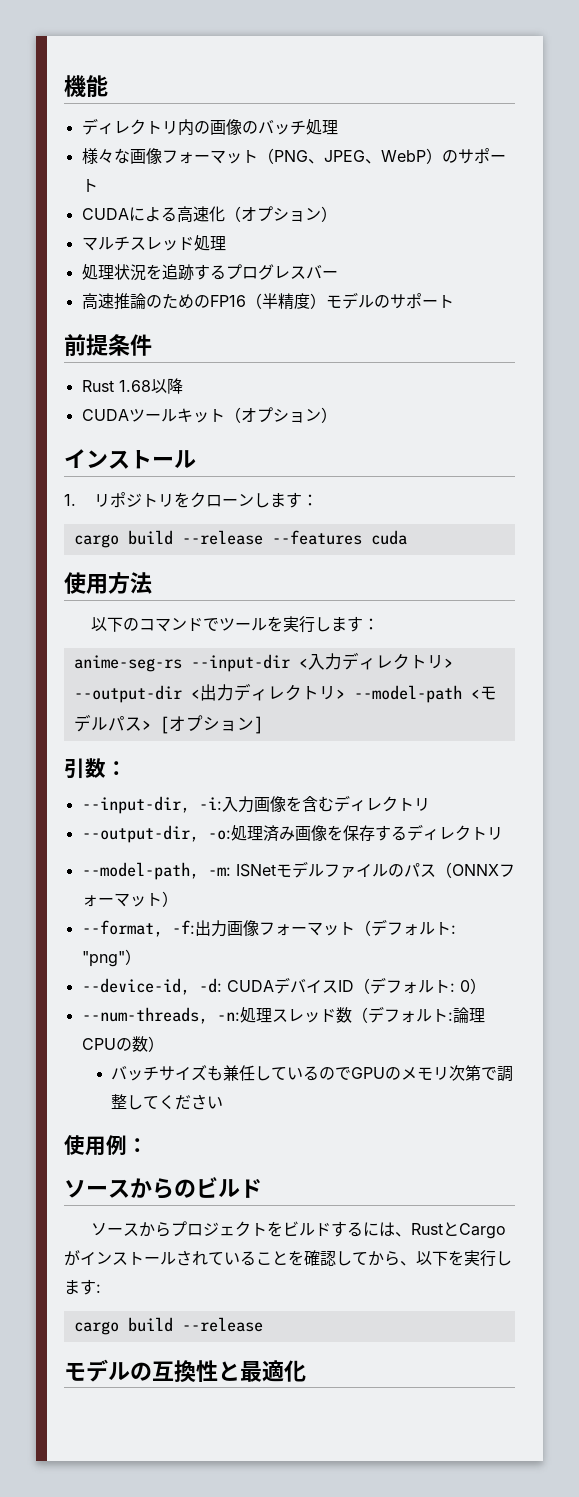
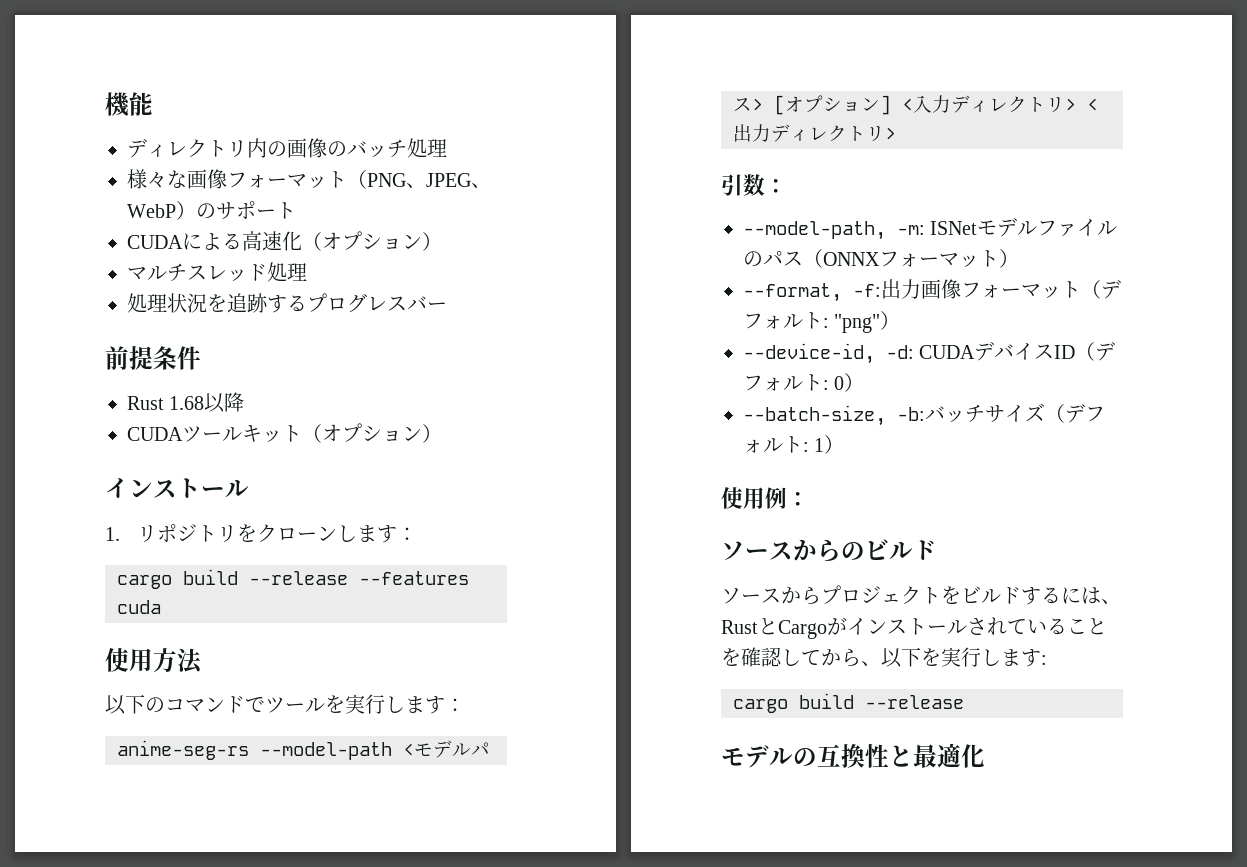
- 高速推論のためのFP16（半精度）モデルのサポート
- anime-seg-rs --input-dir <入力ディレクトリ> --output-dir <出力ディレクトリ> --model-path <モデルパス> [オプション]
+ anime-seg-rs --model-path <モデルパス> [オプション] <入力ディレクトリ> <出力ディレクトリ>
  引数：
- --input-dir, -i:入力画像を含むディレクトリ
- --output-dir, -o:処理済み画像を保存するディレクトリ
- --num-threads, -n:処理スレッド数（デフォルト:論理CPUの数）
- バッチサイズも兼任しているのでGPUのメモリ次第で調整してください
+ --batch-size, -b:バッチサイズ（デフォルト: 1）

